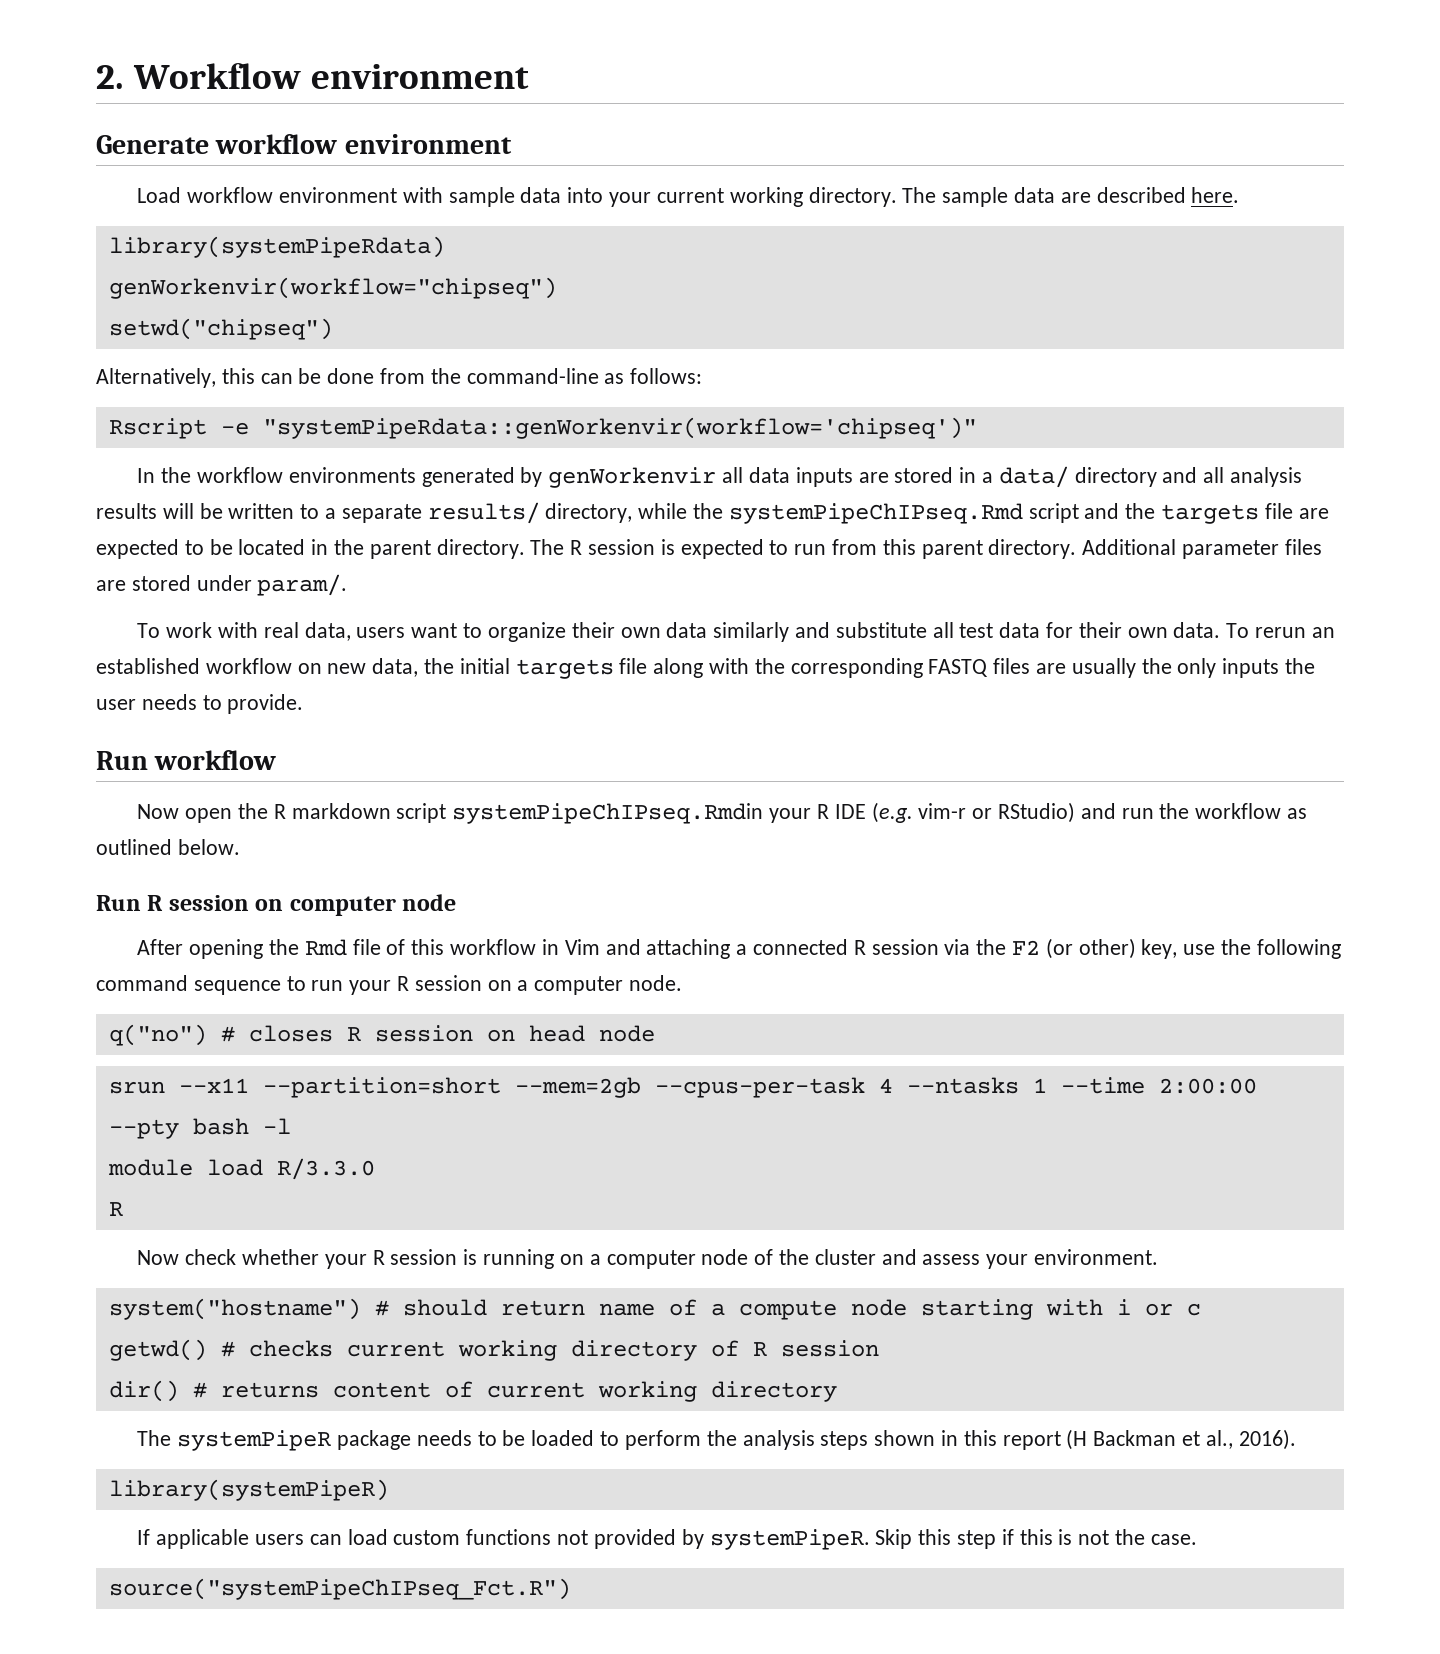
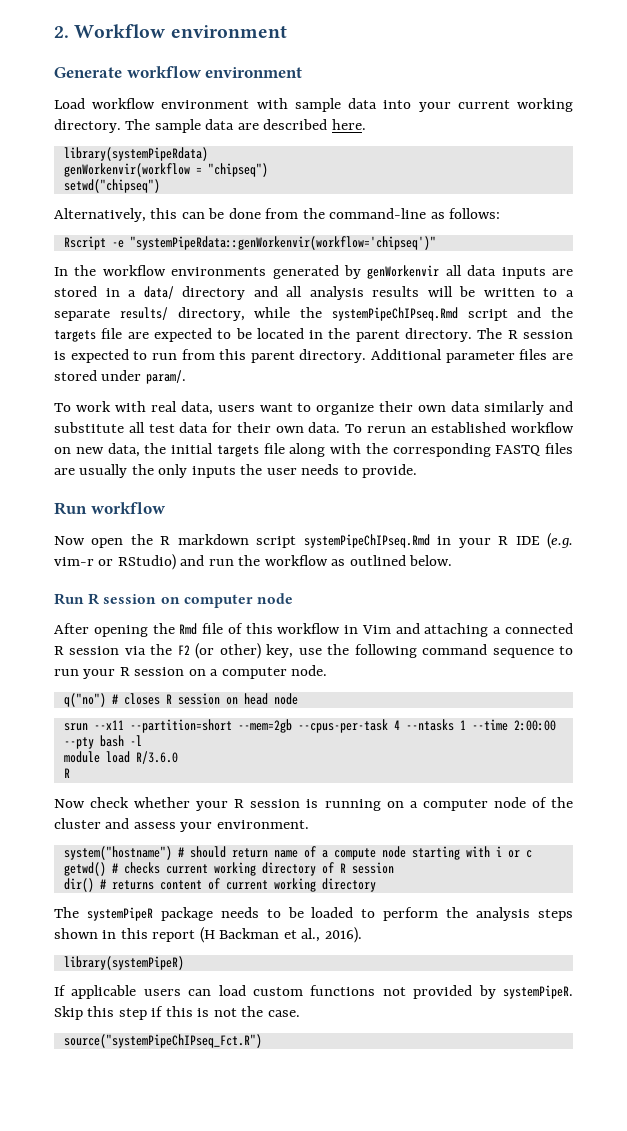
- genWorkenvir(workflow="chipseq")
+ genWorkenvir(workflow = "chipseq")
- Now open the R markdown script systemPipeChIPseq.Rmdin your R IDE (e.g. vim-r or RStudio) and run the workflow as outlined below.
+ Now open the R markdown script systemPipeChIPseq.Rmd in your R IDE (e.g. vim-r or RStudio) and run the workflow as outlined below.
- module load R/3.3.0
+ module load R/3.6.0

